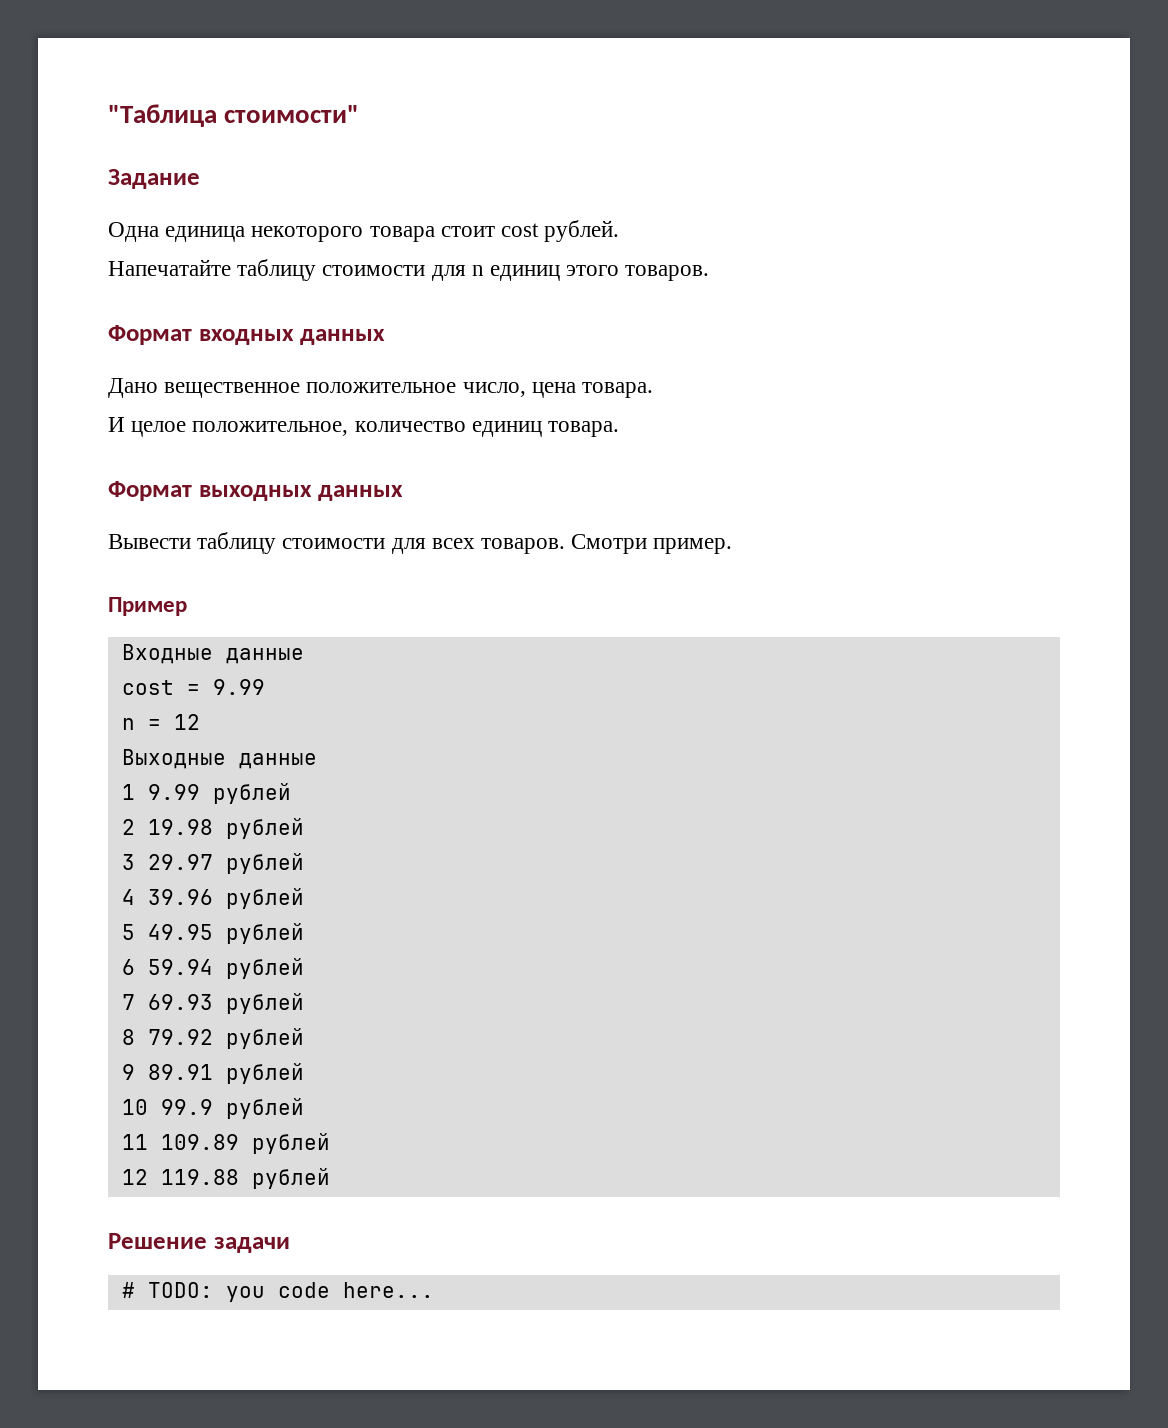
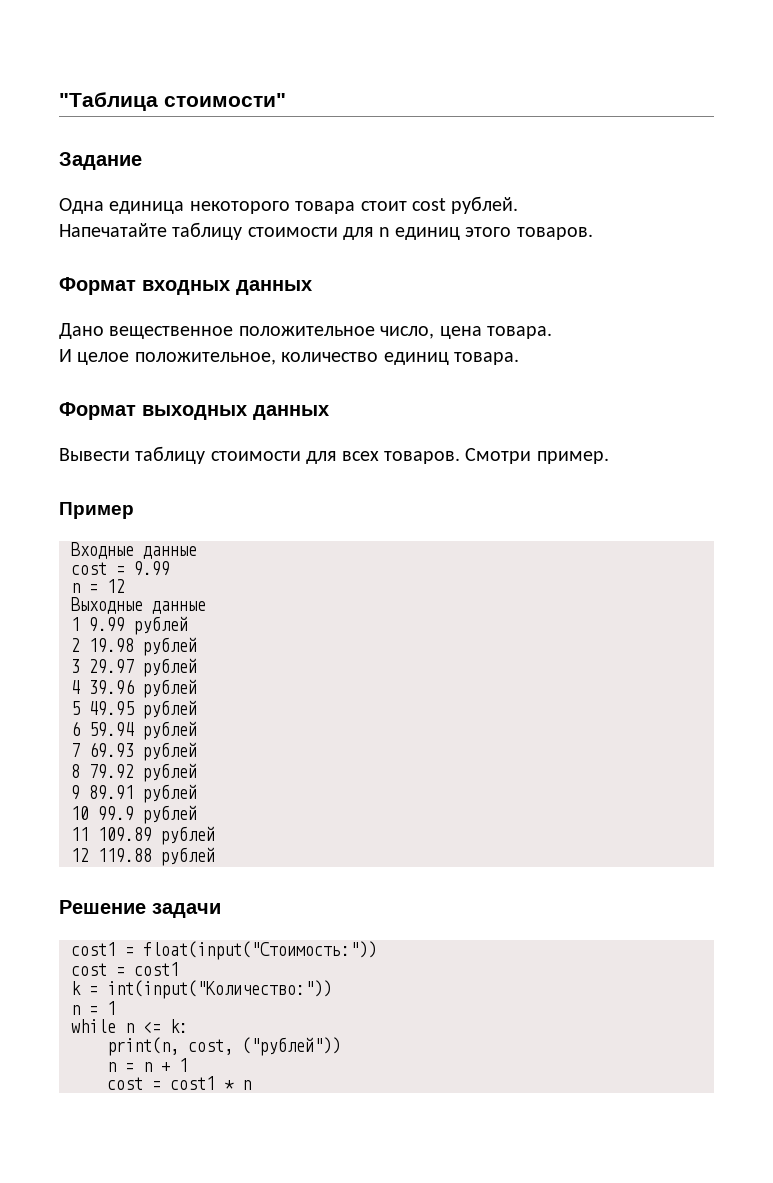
- # TODO: you code here...
+ cost1 = float(input("Стоимость:"))
+ cost = cost1
+ k = int(input("Количество:"))
+ n = 1
+ while n <= k:
+ print(n, cost, ("рублей"))
+ n = n + 1
+ cost = cost1 * n

